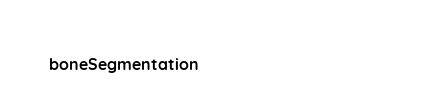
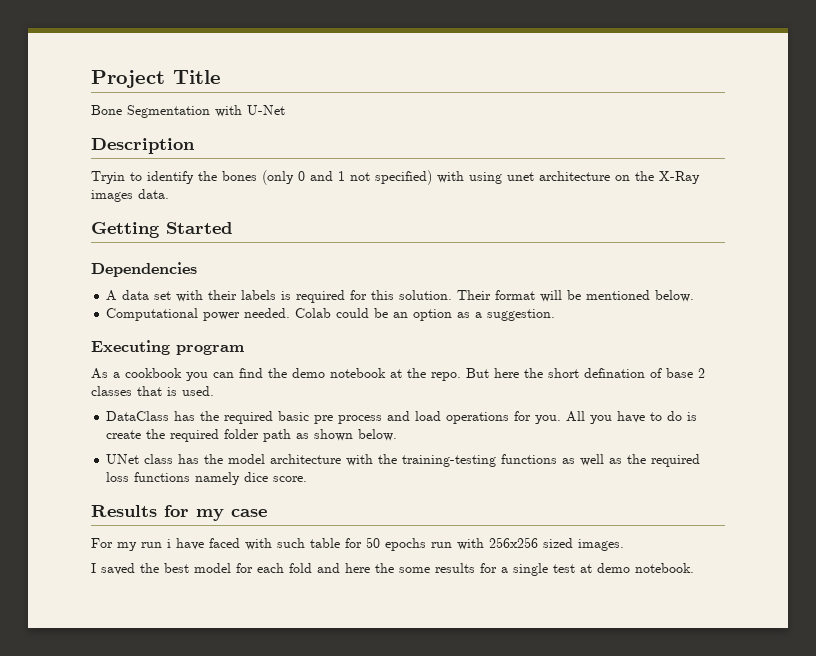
- boneSegmentation
+ Project Title
+ Bone Segmentation with U-Net
+ Description
+ Tryin to identify the bones (only 0 and 1 not specified) with using unet architecture on the X-Ray images data.
+ Getting Started
+ Dependencies
+ A data set with their labels is required for this solution. Their format will be mentioned below.
+ Computational power needed. Colab could be an option as a suggestion.
+ Executing program
+ As a cookbook you can find the demo notebook at the repo. But here the short defination of base 2 classes that is used.
+ DataClass has the required basic pre process and load operations for you. All you have to do is create the required folder path as shown below.
+ UNet class has the model architecture with the training-testing functions as well as the required loss functions namely dice score.
+ Results for my case
+ For my run i have faced with such table for 50 epochs run with 256x256 sized images.
+ I saved the best model for each fold and here the some results for a single test at demo notebook.

